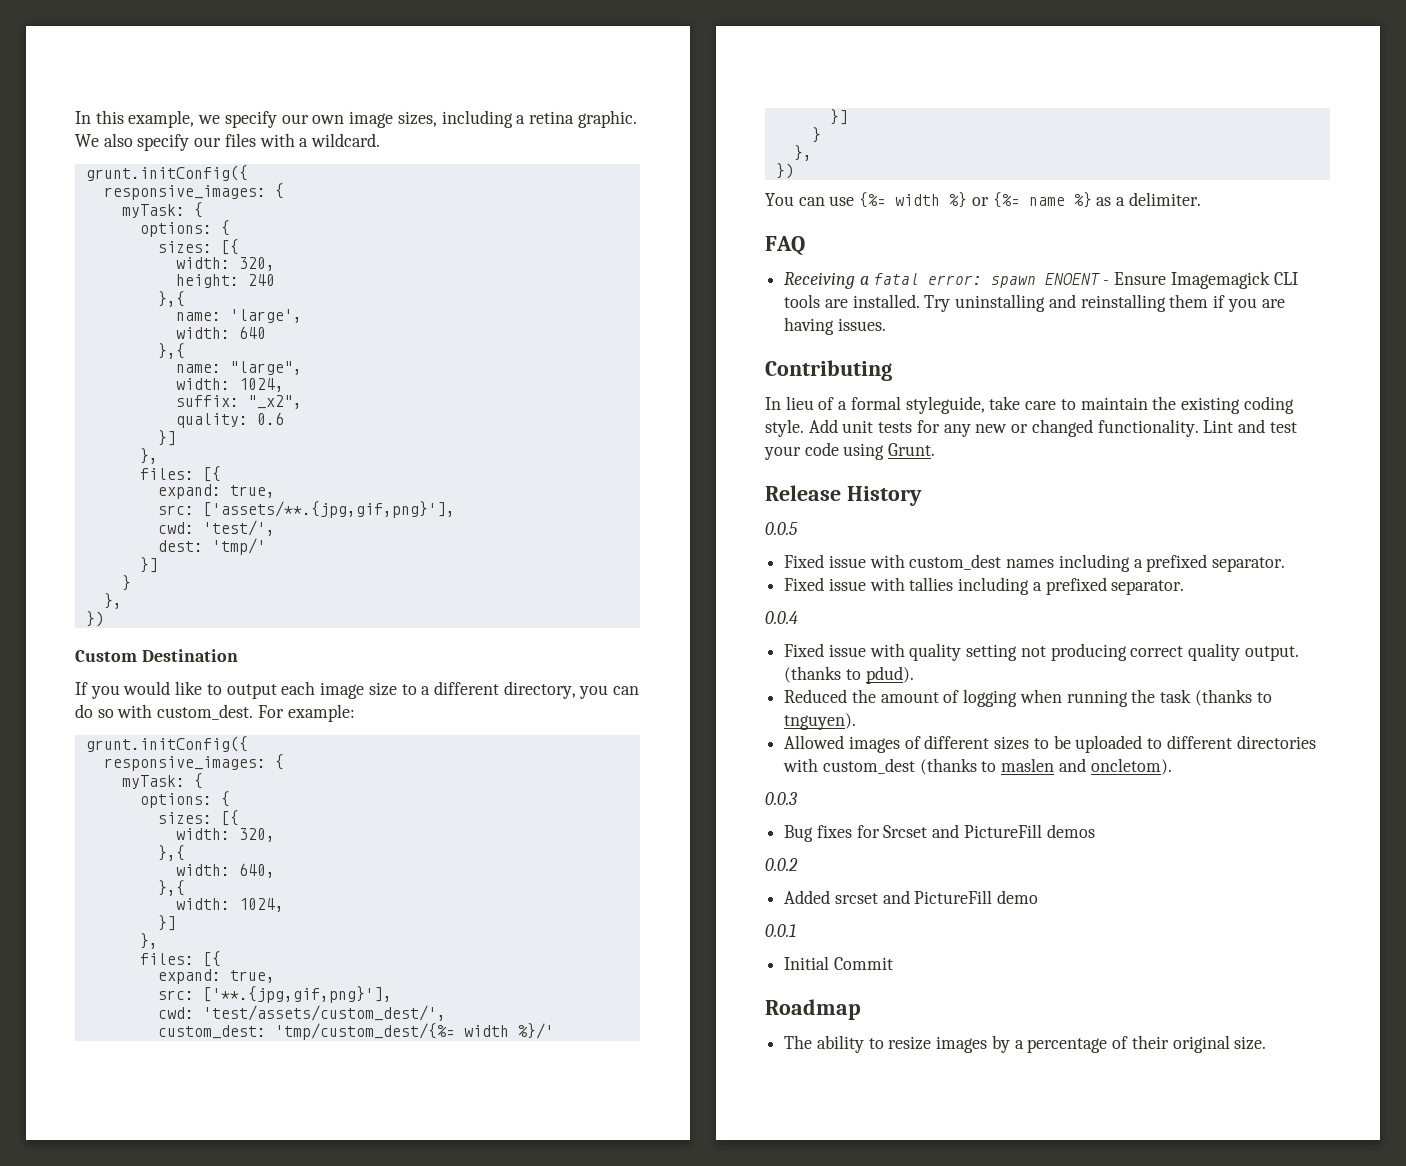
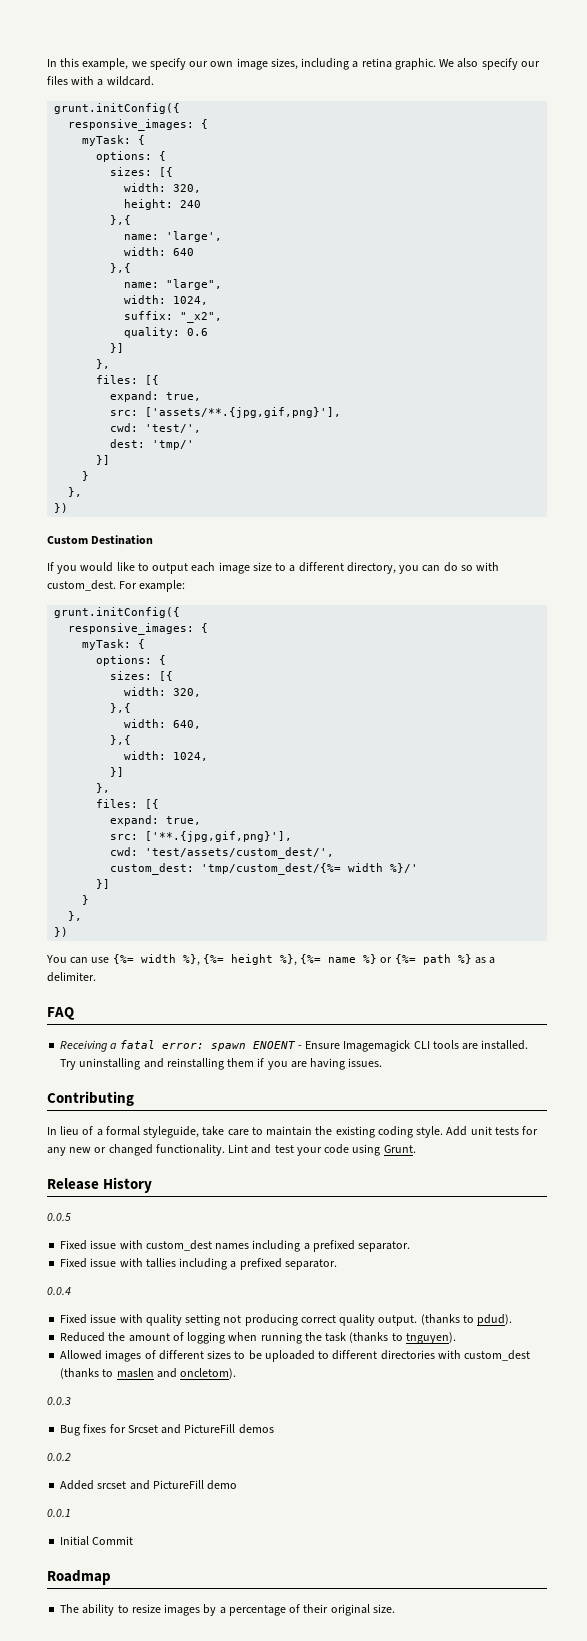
- You can use {%= width %} or {%= name %} as a delimiter.
+ You can use {%= width %}, {%= height %}, {%= name %} or {%= path %} as a delimiter.

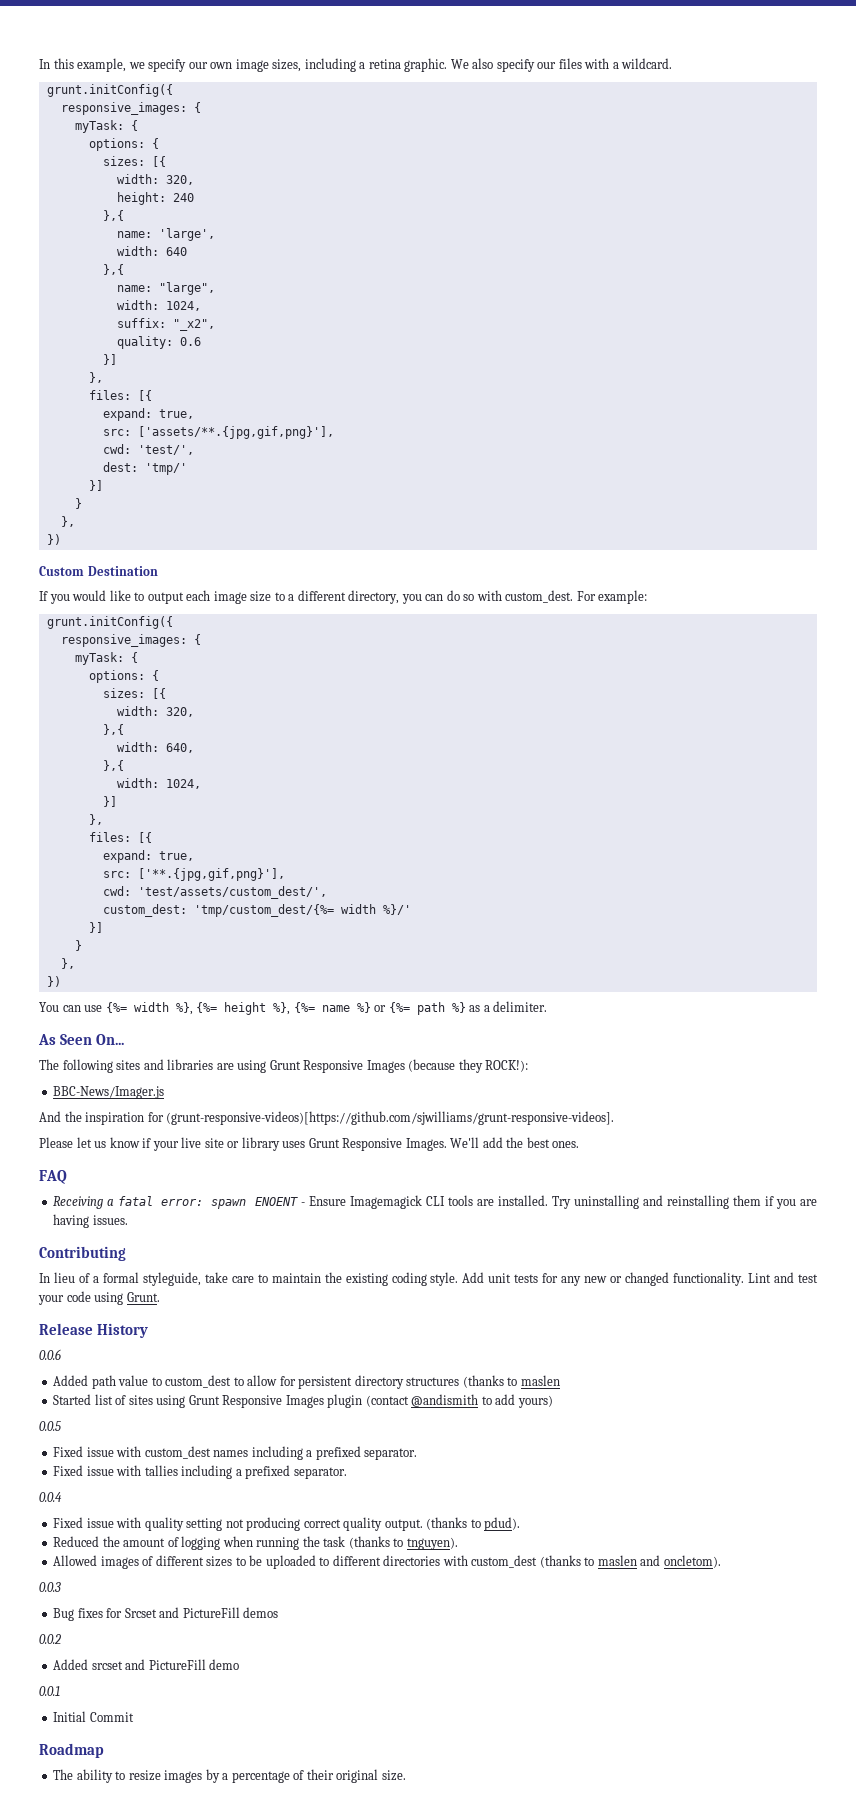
+ As Seen On...
+ The following sites and libraries are using Grunt Responsive Images (because they ROCK!):
+ BBC-News/Imager.js
+ And the inspiration for (grunt-responsive-videos)[https://github.com/sjwilliams/grunt-responsive-videos].
+ Please let us know if your live site or library uses Grunt Responsive Images. We'll add the best ones.
+ 0.0.6
+ Added path value to custom_dest to allow for persistent directory structures (thanks to maslen
+ Started list of sites using Grunt Responsive Images plugin (contact @andismith to add yours)

